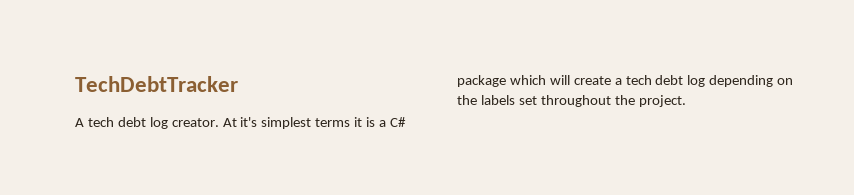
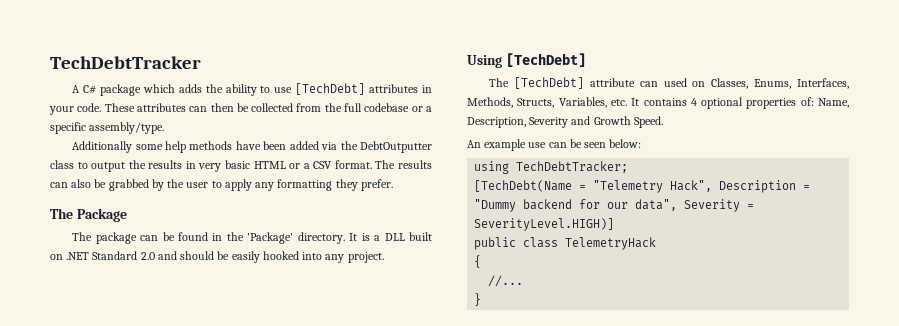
- A tech debt log creator. At it's simplest terms it is a C# package which will create a tech debt log depending on the labels set throughout the project.
+ A C# package which adds the ability to use [TechDebt] attributes in your code. These attributes can then be collected from the full codebase or a specific assembly/type.
+ Additionally some help methods have been added via the DebtOutputter class to output the results in very basic HTML or a CSV format. The results can also be grabbed by the user to apply any formatting they prefer.
+ The Package
+ The package can be found in the 'Package' directory. It is a DLL built on .NET Standard 2.0 and should be easily hooked into any project.
+ Using [TechDebt]
+ The [TechDebt] attribute can used on Classes, Enums, Interfaces, Methods, Structs, Variables, etc. It contains 4 optional properties of: Name, Description, Severity and Growth Speed.
+ An example use can be seen below:
+ using TechDebtTracker;
+ [TechDebt(Name = "Telemetry Hack", Description = "Dummy backend for our data", Severity = SeverityLevel.HIGH)]
+ public class TelemetryHack
+ {
+ //...
+ }

